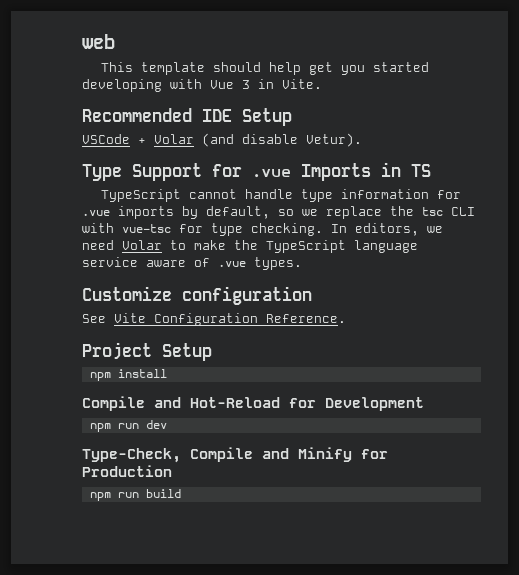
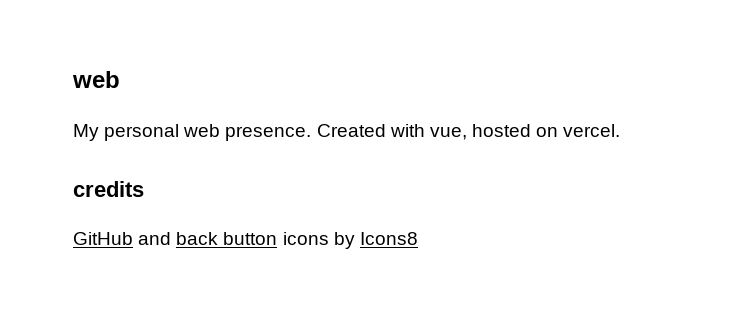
- This template should help get you started developing with Vue 3 in Vite.
- Recommended IDE Setup
- VSCode + Volar (and disable Vetur).
- Type Support for .vue Imports in TS
- TypeScript cannot handle type information for .vue imports by default, so we replace the tsc CLI with vue-tsc for type checking. In editors, we need Volar to make the TypeScript language service aware of .vue types.
- Customize configuration
- See Vite Configuration Reference.
- Project Setup
- npm install
- Compile and Hot-Reload for Development
- npm run dev
- Type-Check, Compile and Minify for Production
- npm run build
+ My personal web presence. Created with vue, hosted on vercel.
+ credits
+ GitHub and back button icons by Icons8

